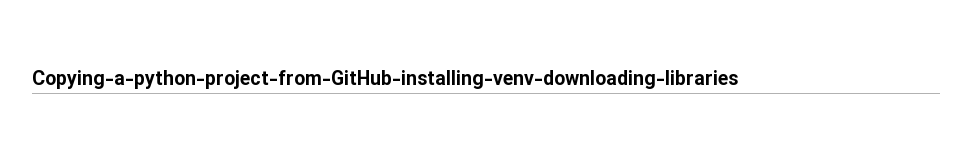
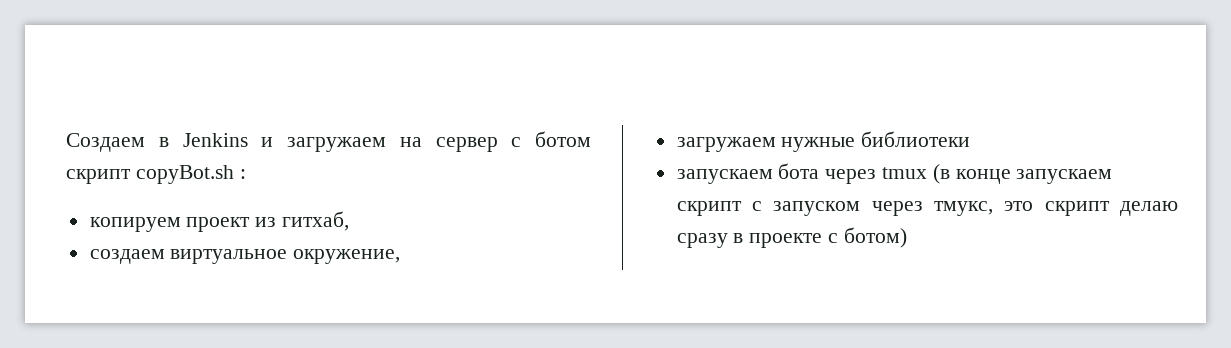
- Copying-a-python-project-from-GitHub-installing-venv-downloading-libraries
+ Создаем в Jenkins и загружаем на сервер с ботом скрипт copyBot.sh :
+ копируем проект из гитхаб,
+ создаем виртуальное окружение,
+ загружаем нужные библиотеки
+ запускаем бота через tmux (в конце запускаем скрипт с запуском через тмукс, это скрипт делаю сразу в проекте с ботом)

